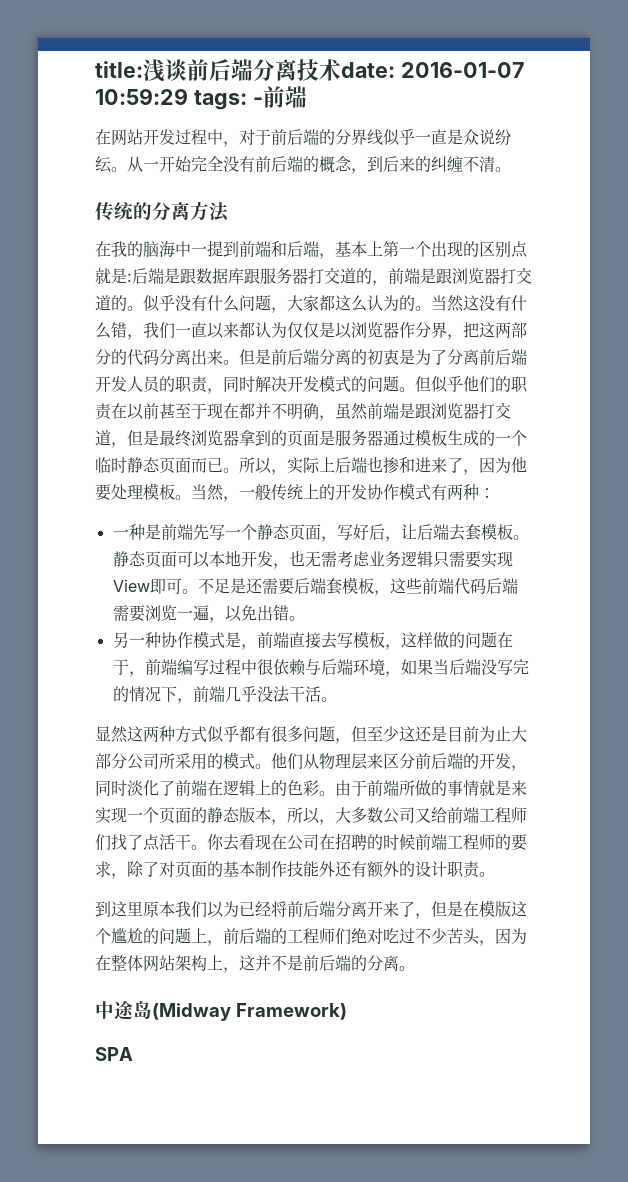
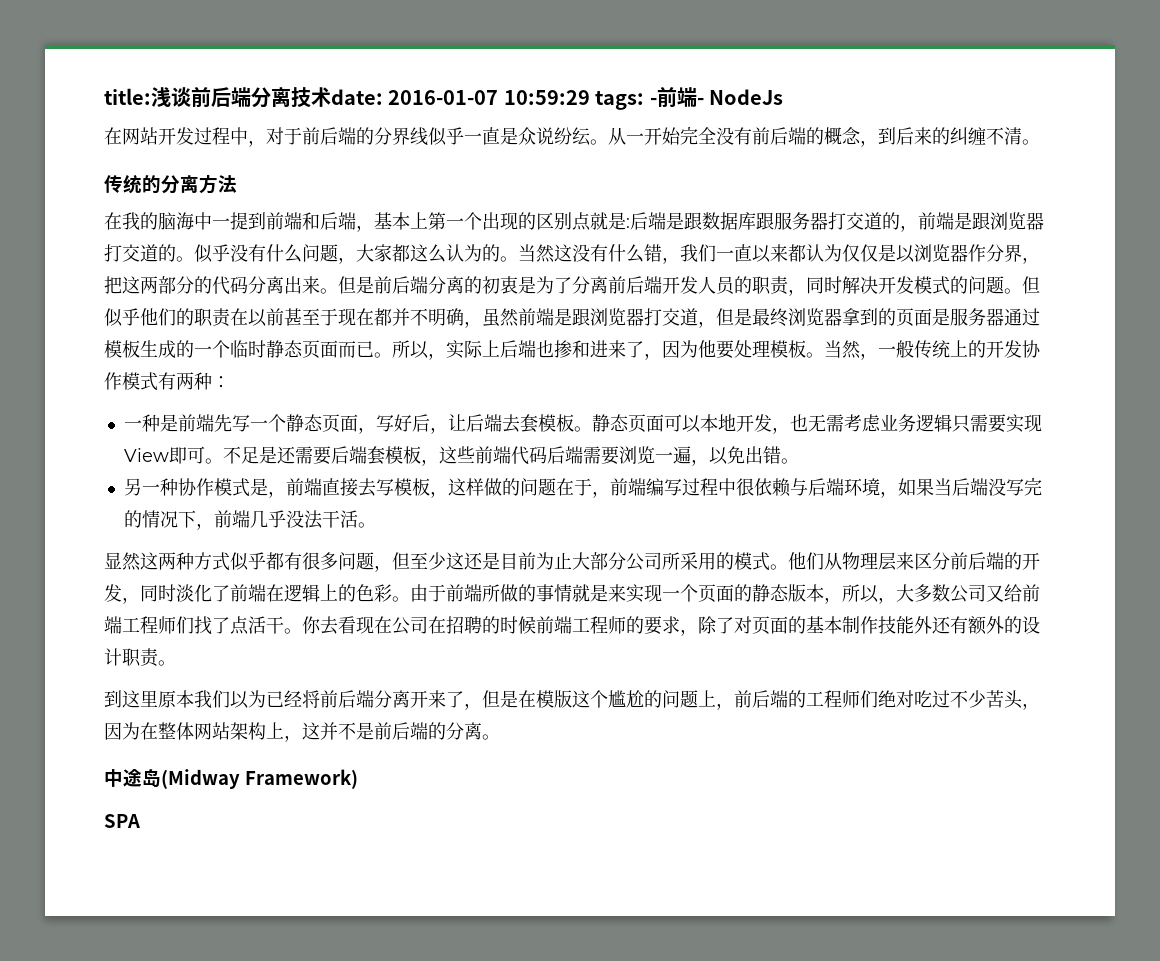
- title:浅谈前后端分离技术date: 2016-01-07 10:59:29 tags: -前端
+ title:浅谈前后端分离技术date: 2016-01-07 10:59:29 tags: -前端- NodeJs

